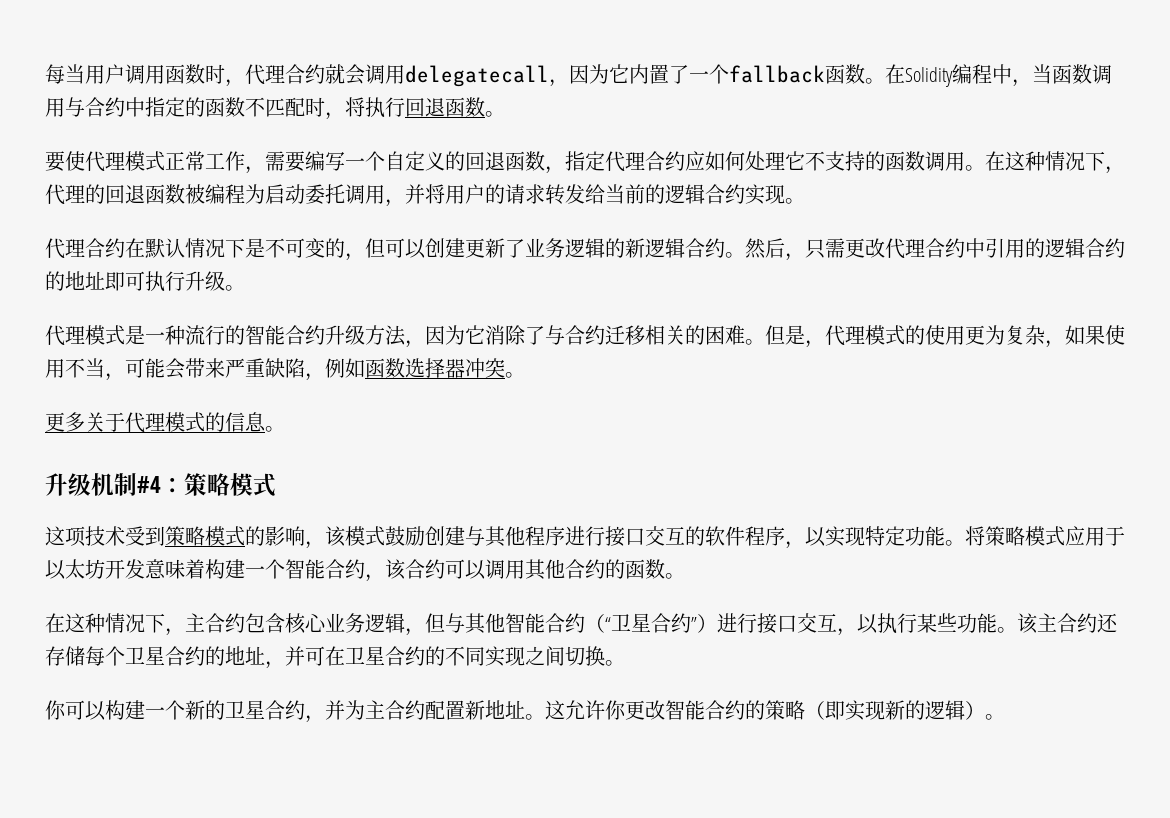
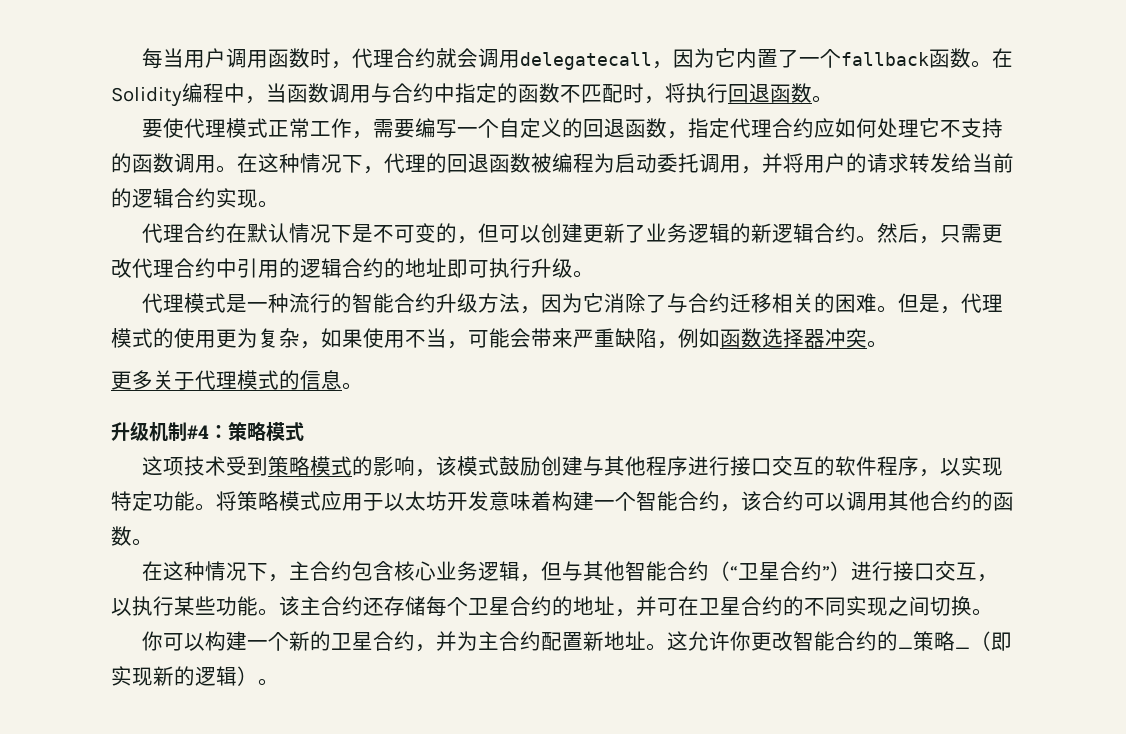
- 这允许你更改智能合约的策略（即实现新的逻辑）。
+ 这允许你更改智能合约的_策略_（即实现新的逻辑）。

